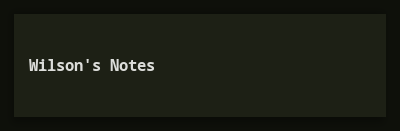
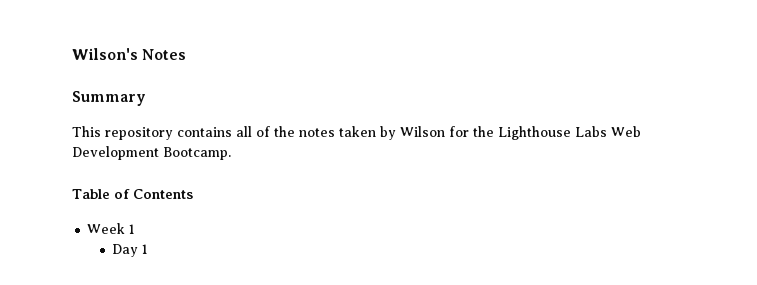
+ Summary
+ This repository contains all of the notes taken by Wilson for the Lighthouse Labs Web Development Bootcamp.
+ Table of Contents
+ Week 1
+ Day 1

